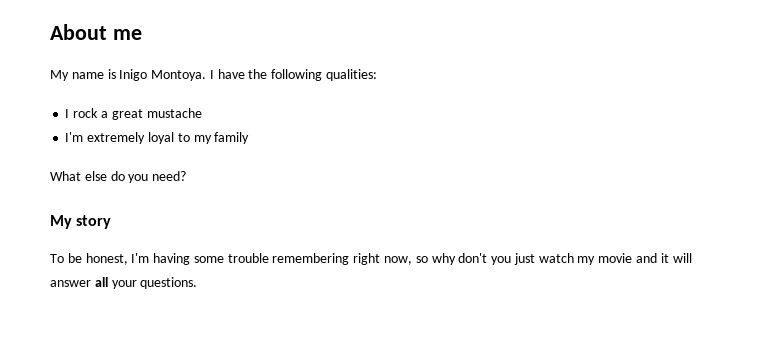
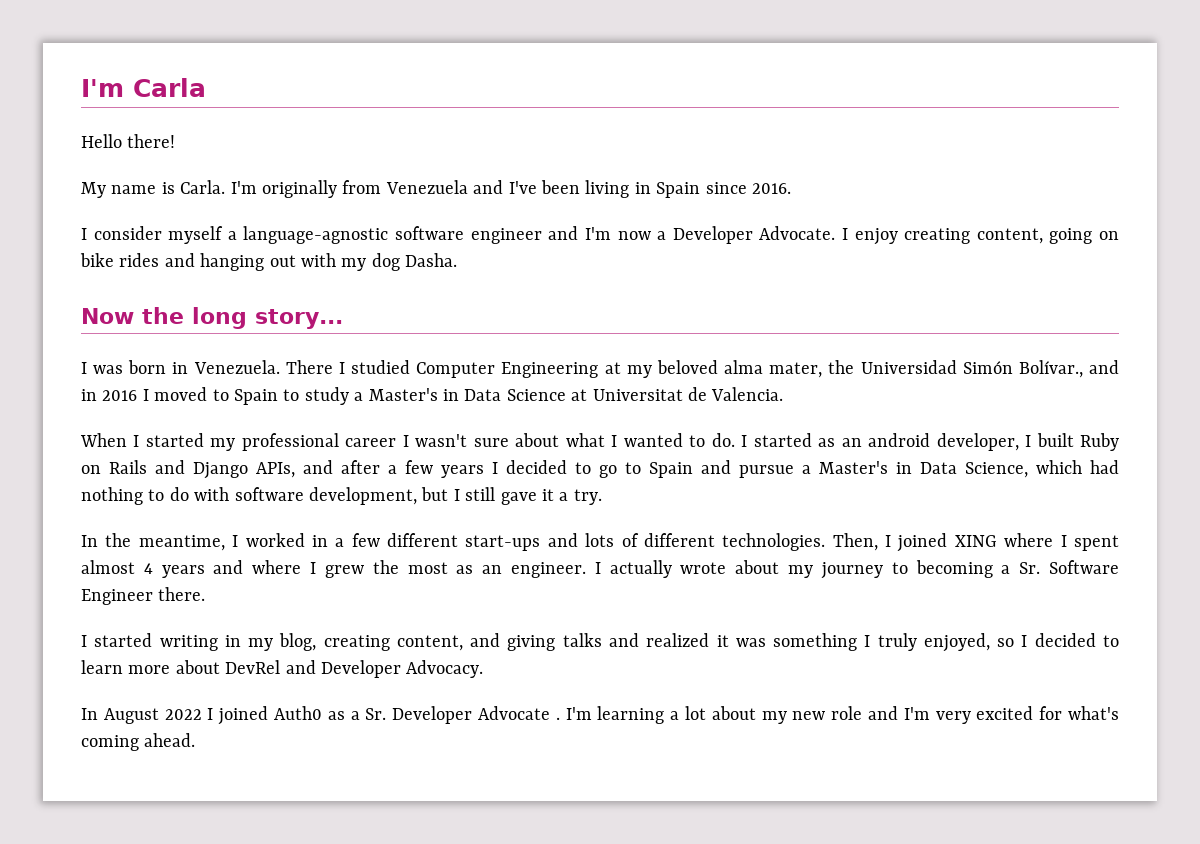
- About me
+ I'm Carla
+ Hello there!
- My name is Inigo Montoya. I have the following qualities:
- I rock a great mustache
- I'm extremely loyal to my family
- What else do you need?
- My story
- To be honest, I'm having some trouble remembering right now, so why don't you just watch my movie and it will answer all your questions.
+ My name is Carla. I'm originally from Venezuela and I've been living in Spain since 2016.
+ I consider myself a language-agnostic software engineer and I'm now a Developer Advocate. I enjoy creating content, going on bike rides and hanging out with my dog Dasha.
+ Now the long story...
+ I was born in Venezuela. There I studied Computer Engineering at my beloved alma mater, the Universidad Simón Bolívar., and in 2016 I moved to Spain to study a Master's in Data Science at Universitat de Valencia.
+ When I started my professional career I wasn't sure about what I wanted to do. I started as an android developer, I built Ruby on Rails and Django APIs, and after a few years I decided to go to Spain and pursue a Master's in Data Science, which had nothing to do with software development, but I still gave it a try.
+ In the meantime, I worked in a few different start-ups and lots of different technologies. Then, I joined XING where I spent almost 4 years and where I grew the most as an engineer. I actually wrote about my journey to becoming a Sr. Software Engineer there.
+ I started writing in my blog, creating content, and giving talks and realized it was something I truly enjoyed, so I decided to learn more about DevRel and Developer Advocacy.
+ In August 2022 I joined Auth0 as a Sr. Developer Advocate . I'm learning a lot about my new role and I'm very excited for what's coming ahead.

